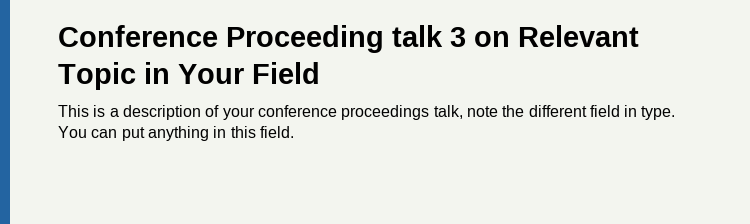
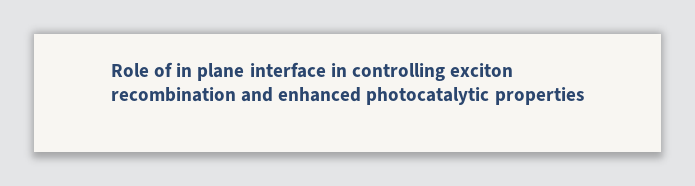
- Conference Proceeding talk 3 on Relevant Topic in Your Field
- This is a description of your conference proceedings talk, note the different field in type. You can put anything in this field.
+ Role of in plane interface in controlling exciton recombination and enhanced photocatalytic properties

